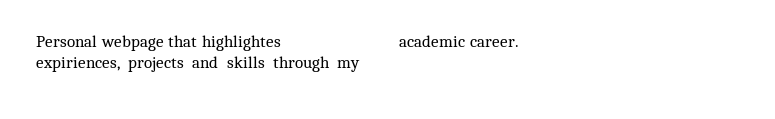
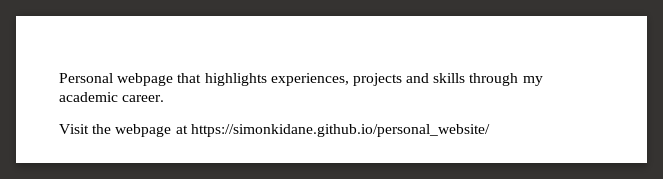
- Personal webpage that highlightes expiriences, projects and skills through my academic career.
+ Personal webpage that highlights experiences, projects and skills through my academic career.
+ Visit the webpage at https://simonkidane.github.io/personal_website/

